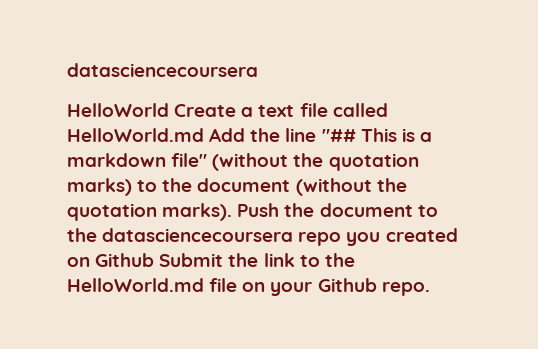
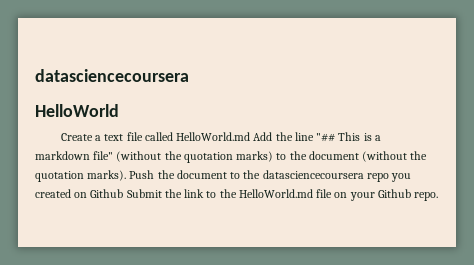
- HelloWorld Create a text file called HelloWorld.md Add the line "## This is a markdown file" (without the quotation marks) to the document (without the quotation marks).
+ HelloWorld
+ Create a text file called HelloWorld.md Add the line "## This is a markdown file" (without the quotation marks) to the document (without the quotation marks).

